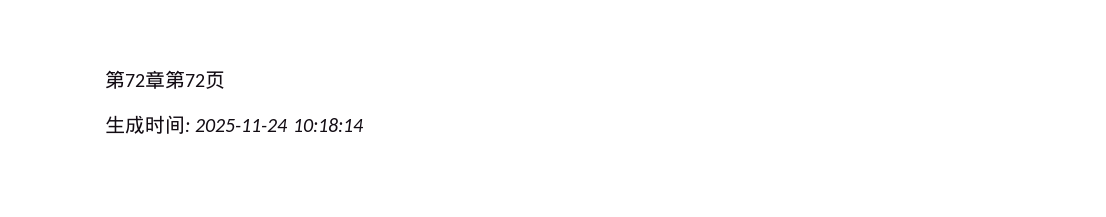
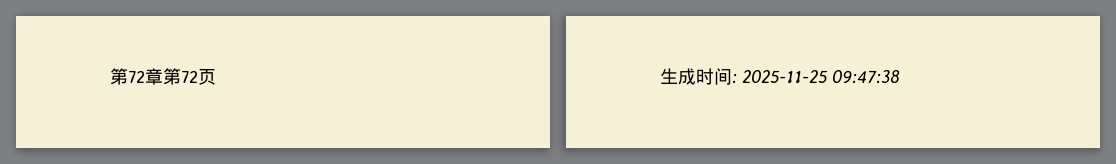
- 生成时间: 2025-11-24 10:18:14
+ 生成时间: 2025-11-25 09:47:38

